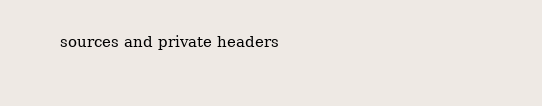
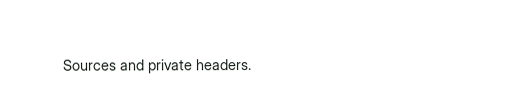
- sources and private headers
+ Sources and private headers.

